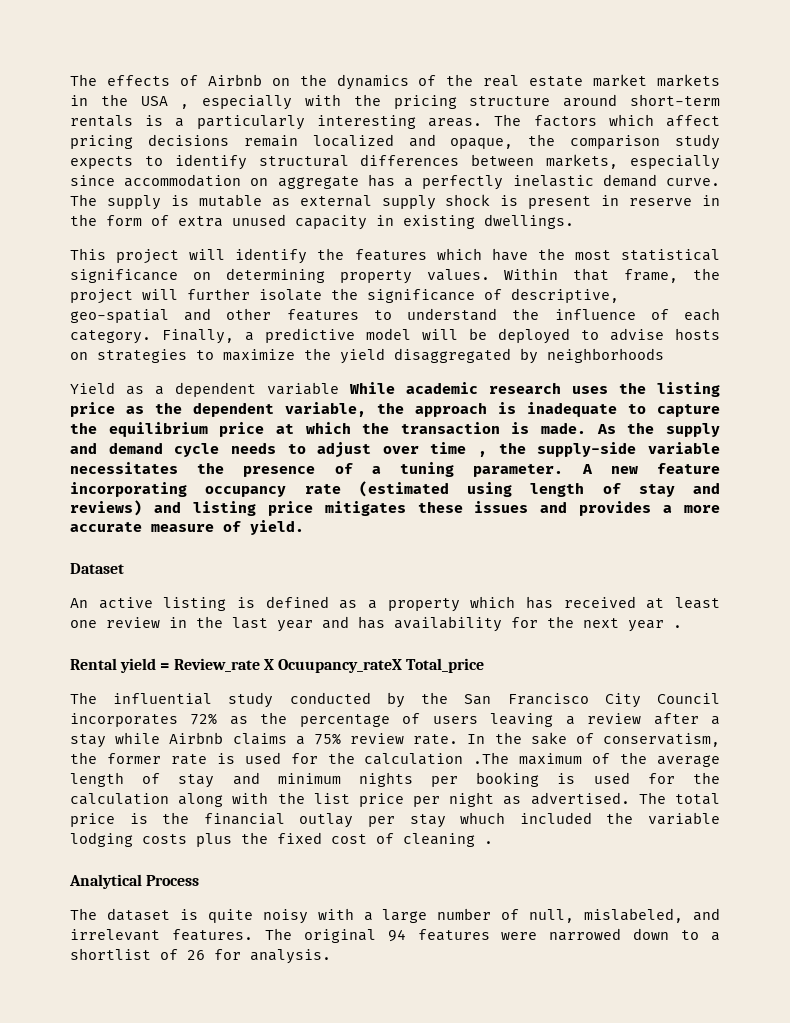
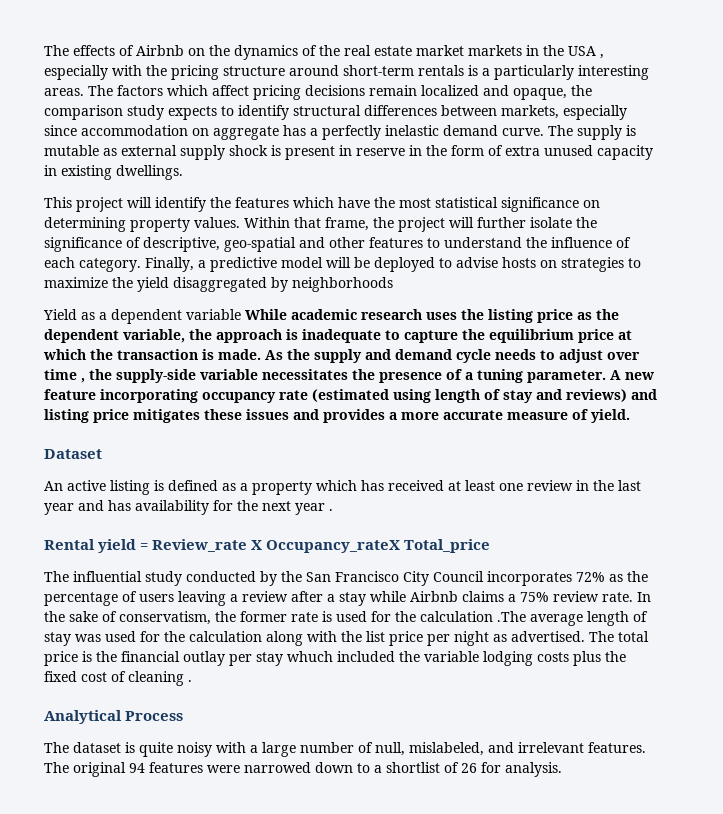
- Rental yield = Review_rate X Ocuupancy_rateX Total_price
+ Rental yield = Review_rate X Occupancy_rateX Total_price
- In the sake of conservatism, the former rate is used for the calculation .The maximum of the average length of stay and minimum nights per booking is used for the calculation along with the list price per night as advertised.
+ In the sake of conservatism, the former rate is used for the calculation .The average length of stay was used for the calculation along with the list price per night as advertised.

